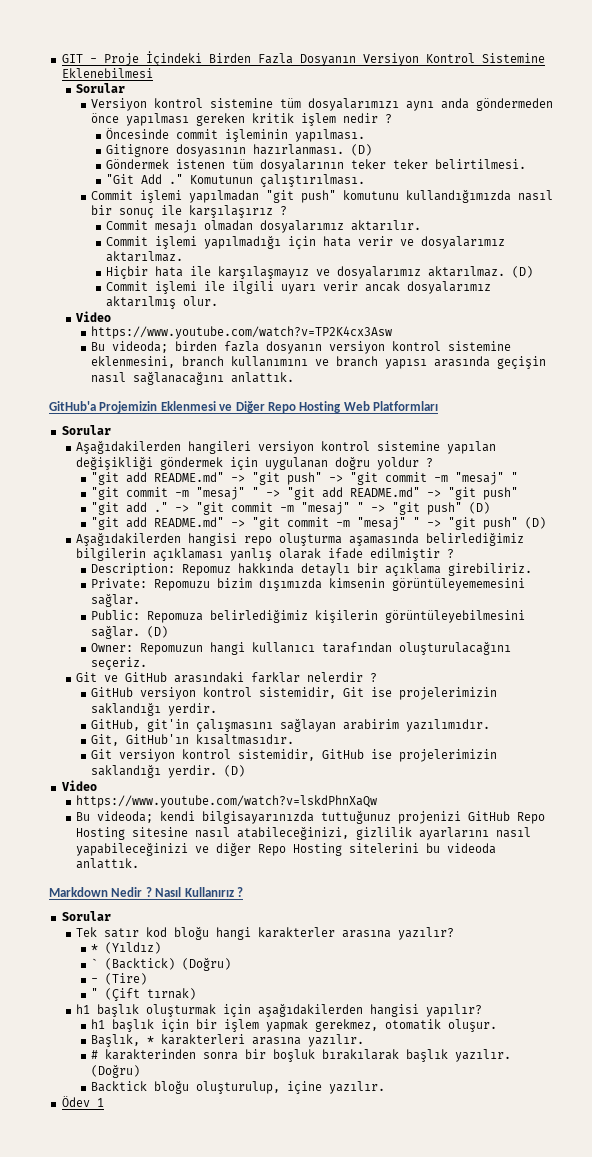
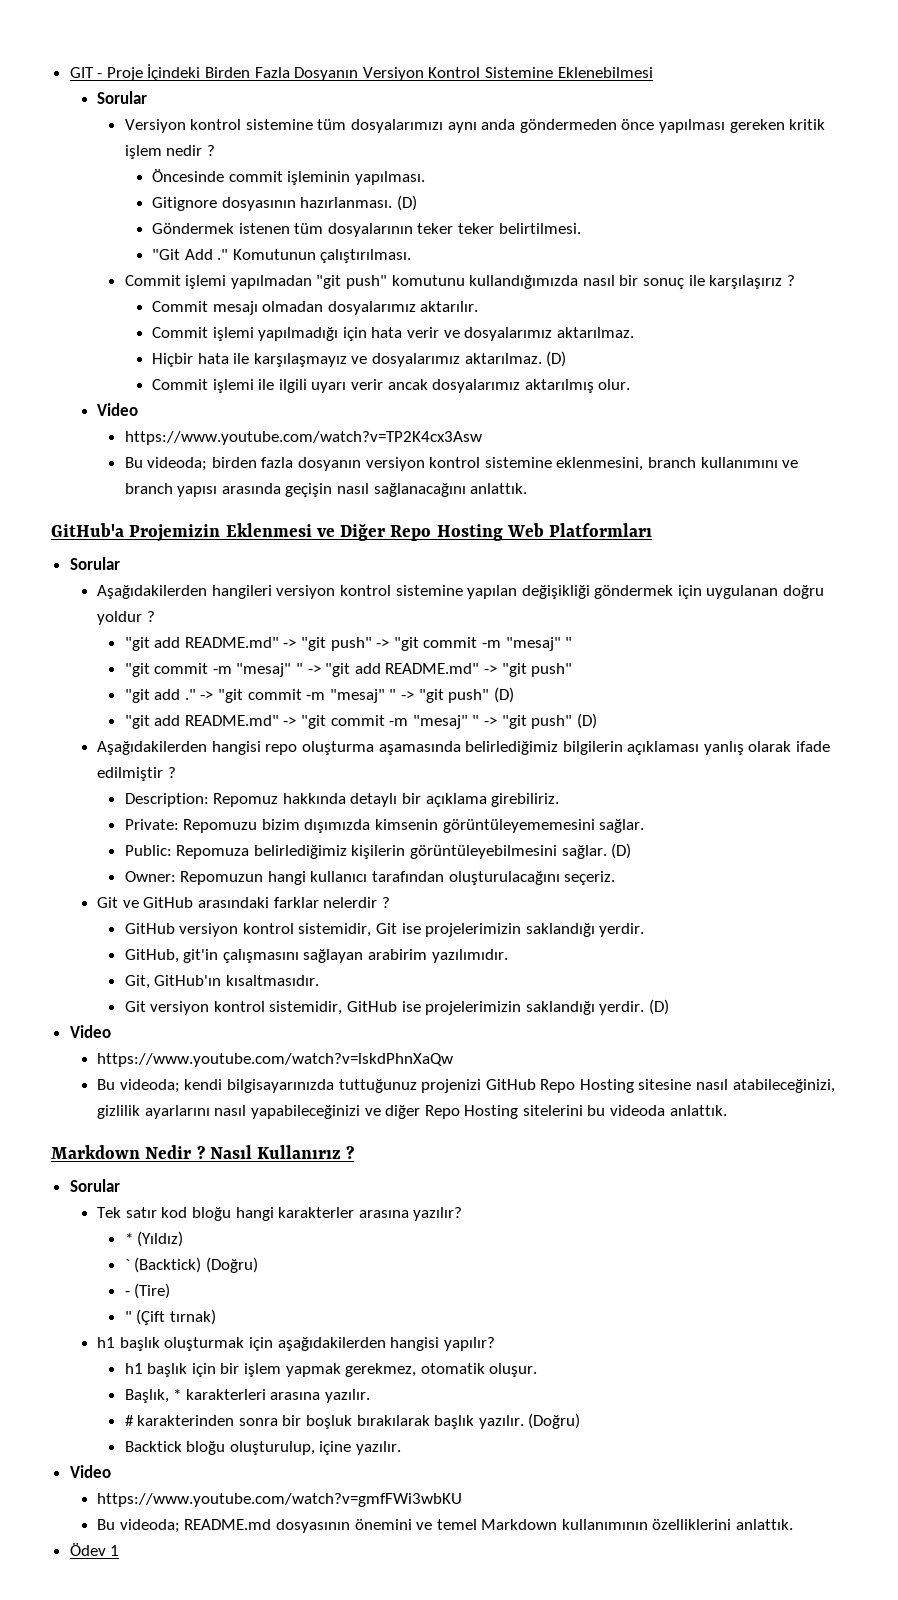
  Backtick bloğu oluşturulup, içine yazılır.
+ Video
+ https://www.youtube.com/watch?v=gmfFWi3wbKU
+ Bu videoda; README.md dosyasının önemini ve temel Markdown kullanımının özelliklerini anlattık.

